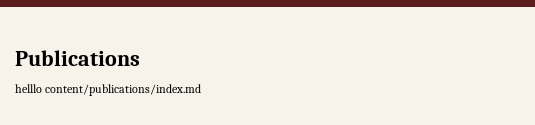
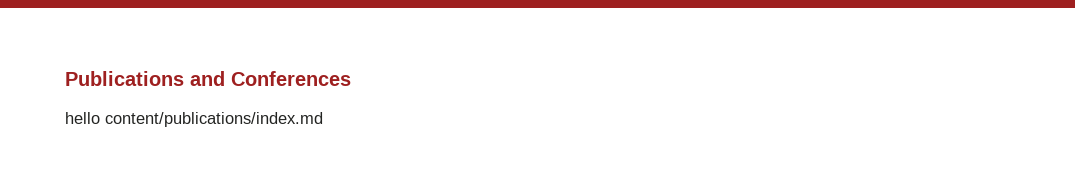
- Publications
- helllo content/publications/index.md
+ Publications and Conferences
+ hello content/publications/index.md

